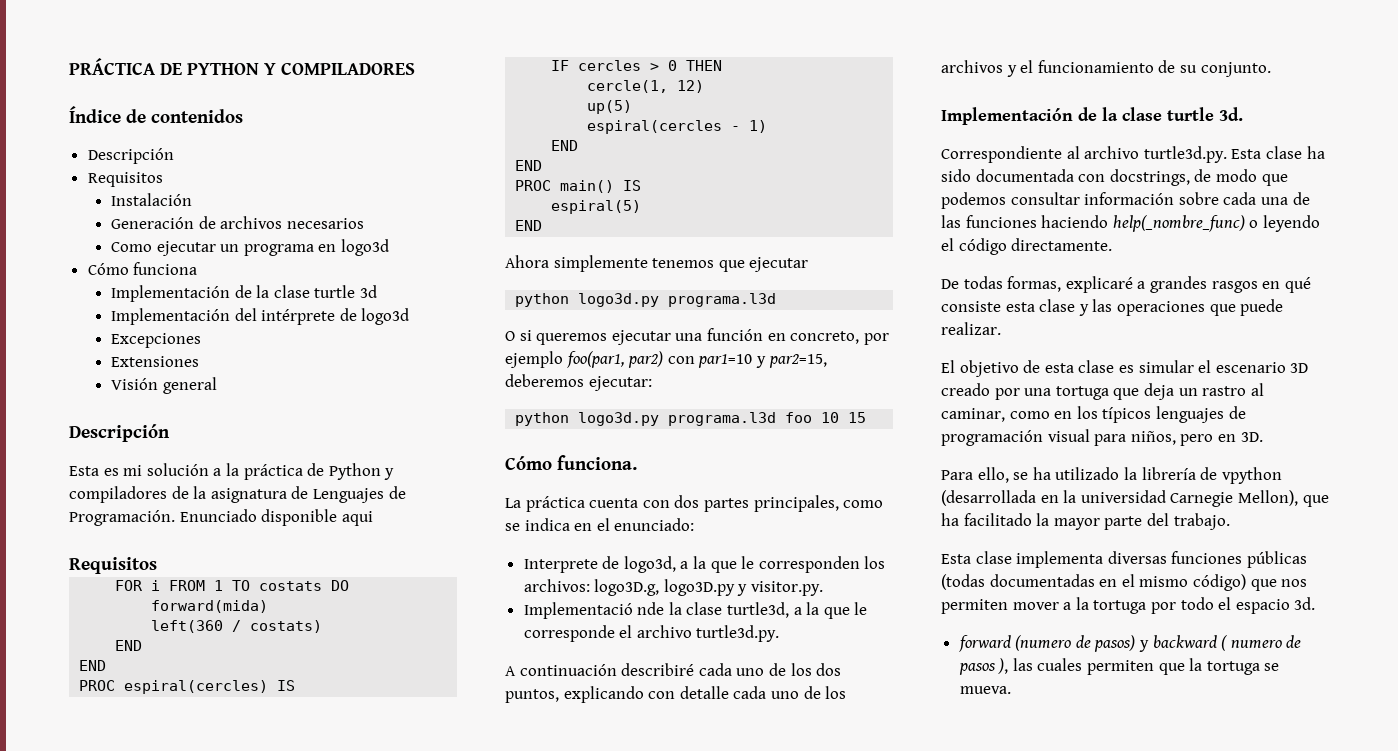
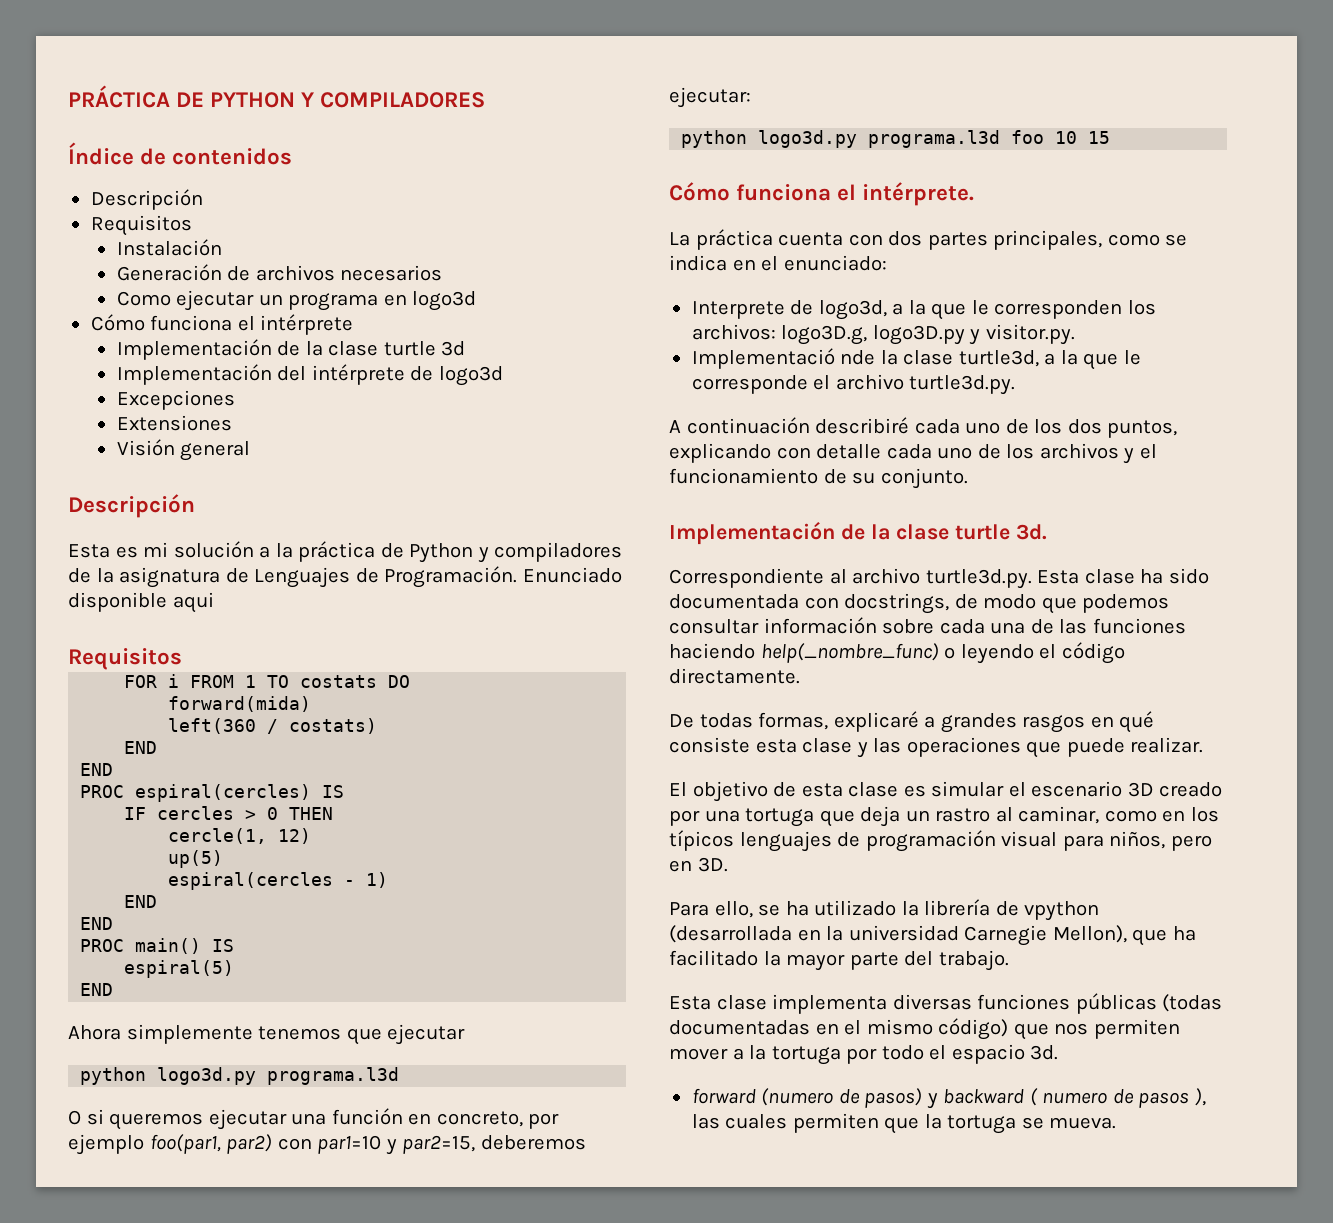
- Cómo funciona
+ Cómo funciona el intérprete
- Cómo funciona.
+ Cómo funciona el intérprete.

